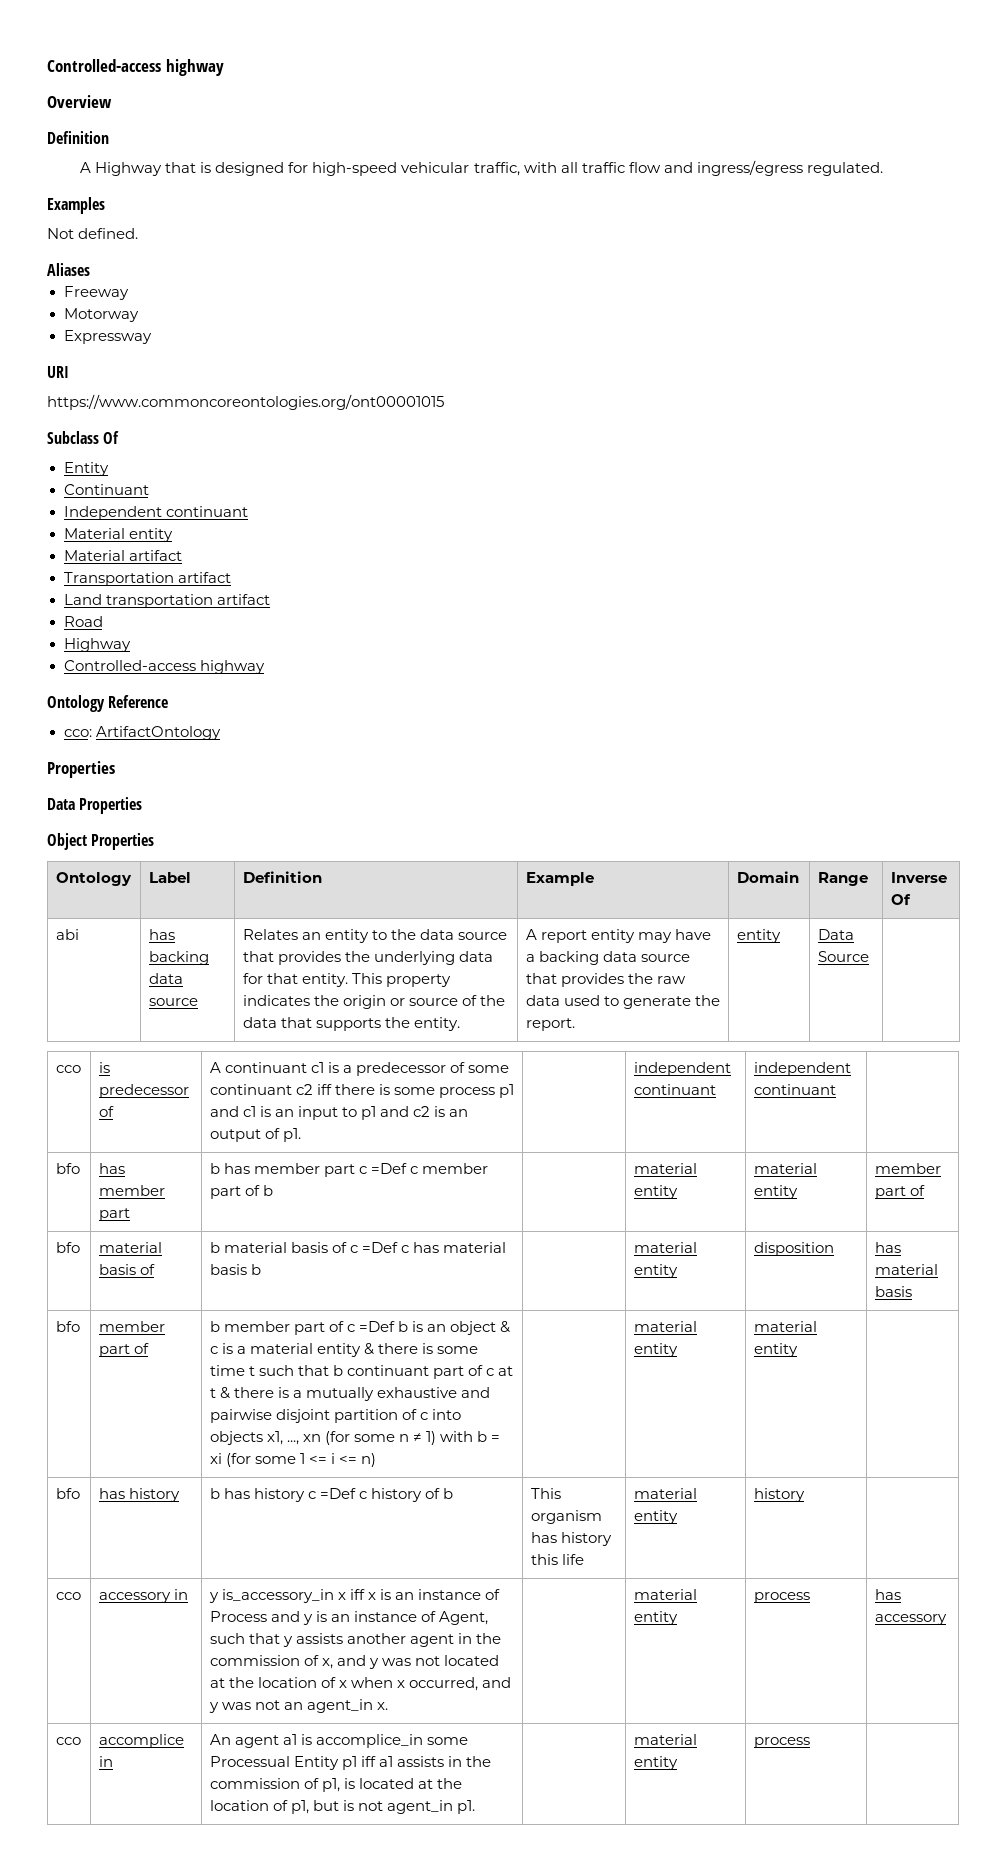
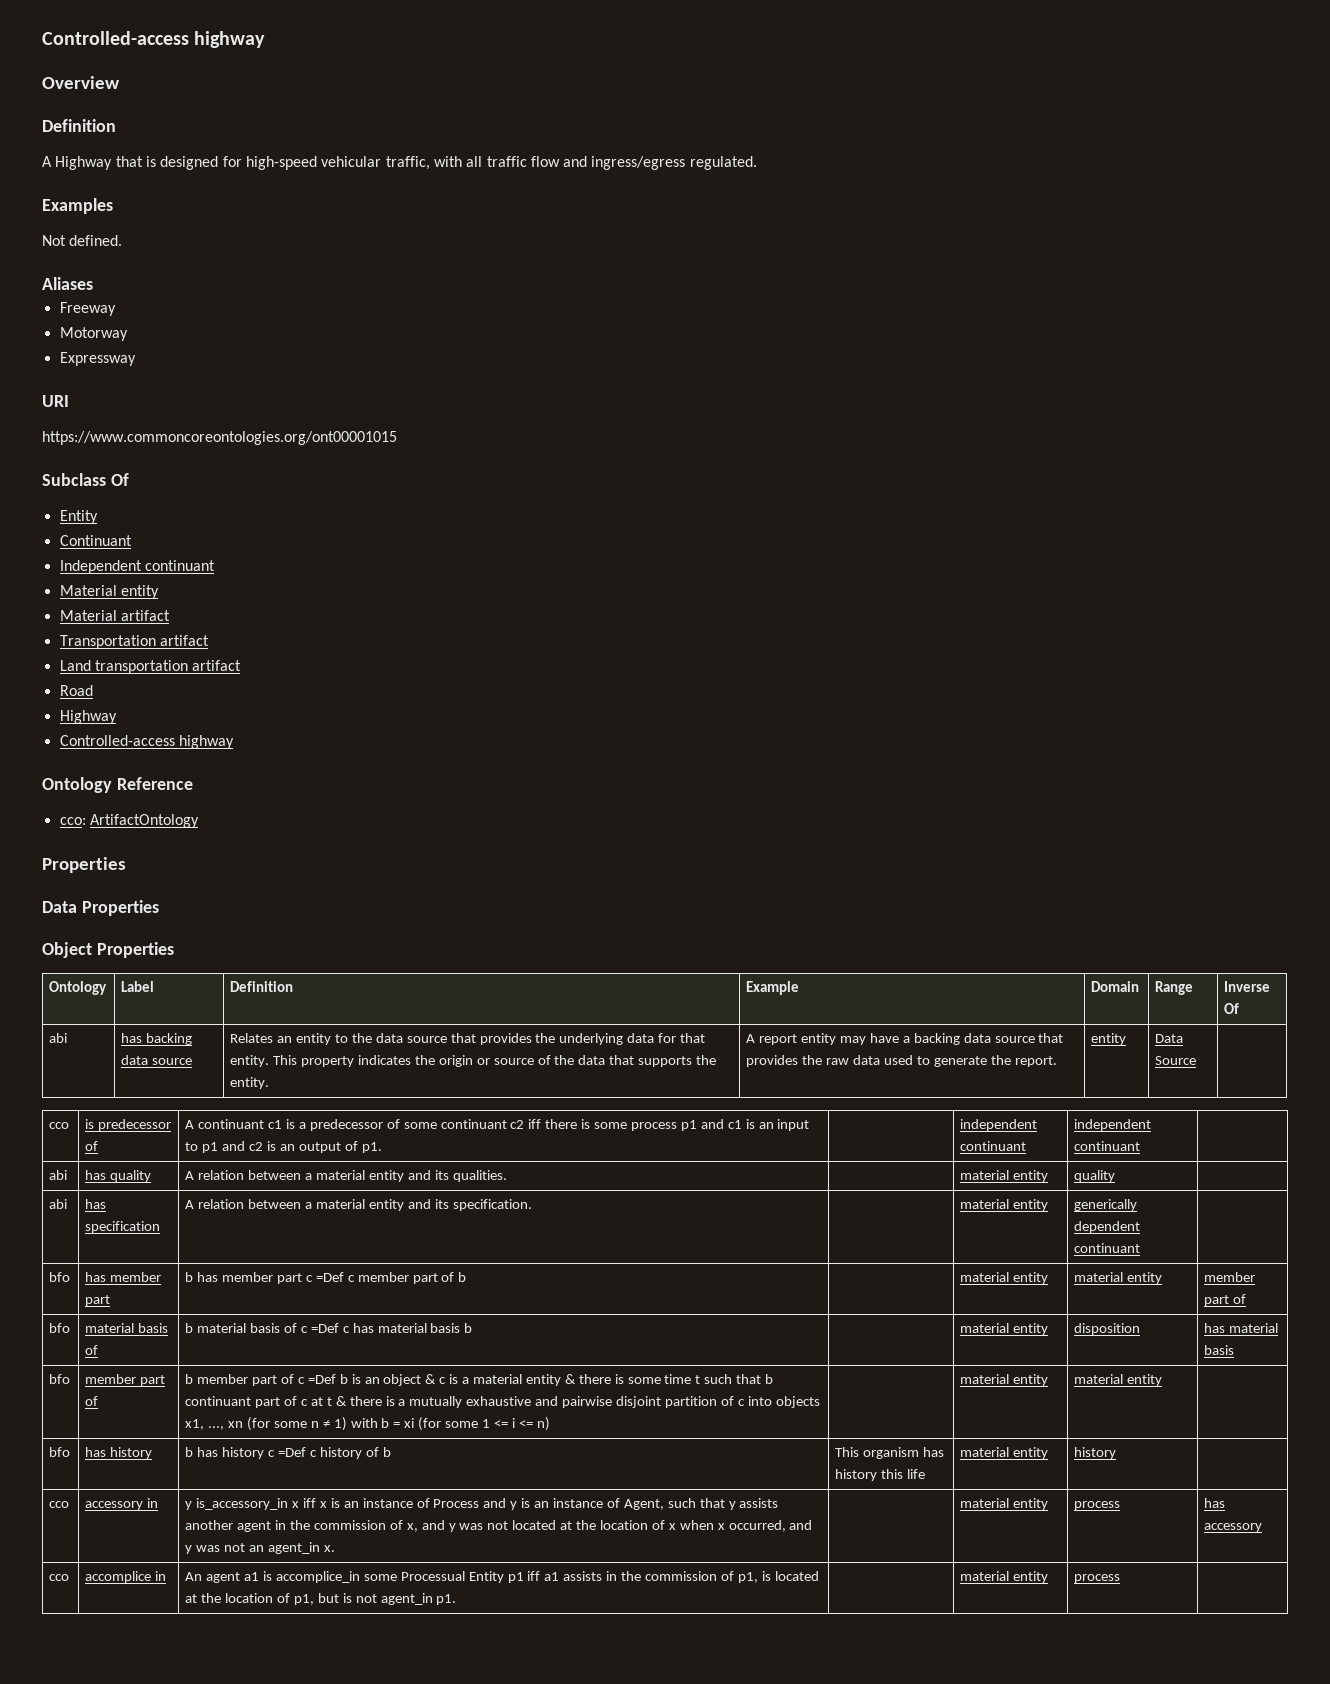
+ abi | has quality | A relation between a material entity and its qualities. | | material entity | quality |
+ abi | has specification | A relation between a material entity and its specification. | | material entity | generically dependent continuant |

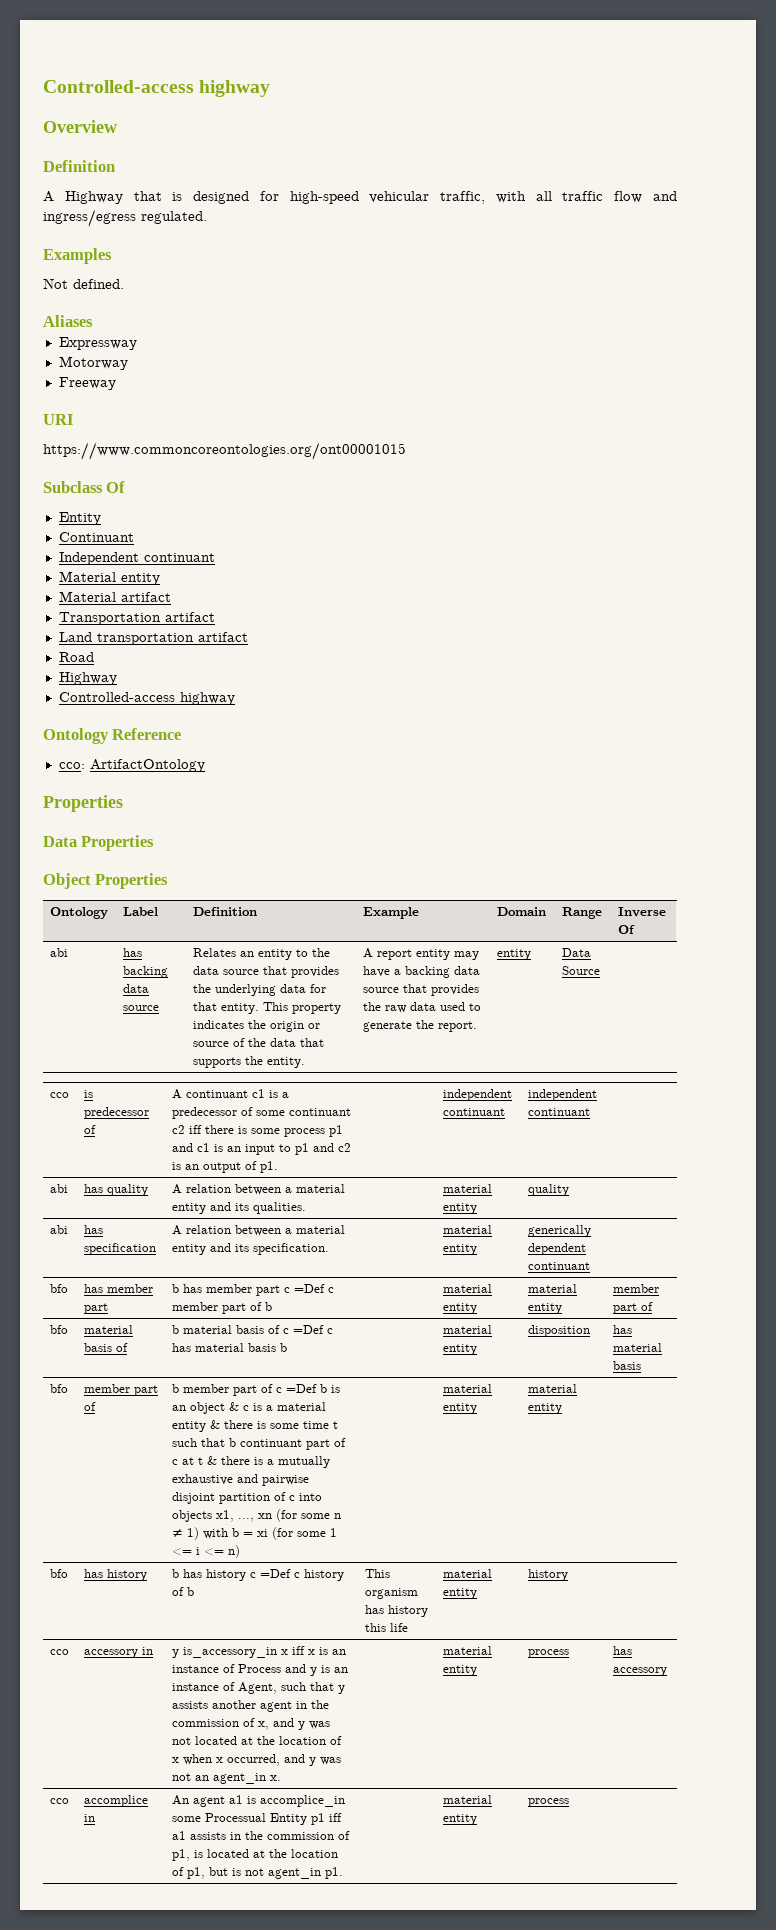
- Freeway
+ Expressway
- Expressway
+ Freeway

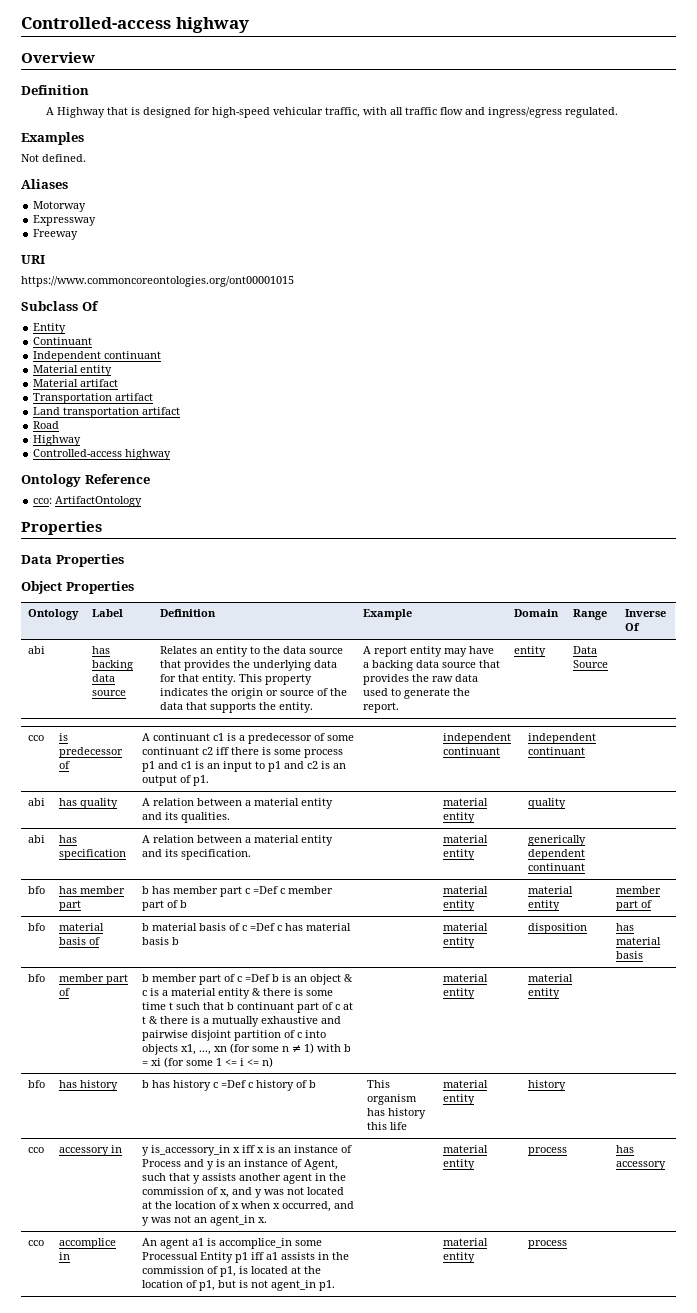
+ Motorway
- Motorway

